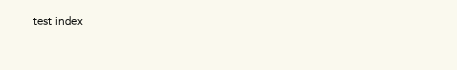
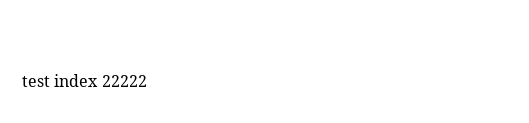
- test index
+ test index 22222

